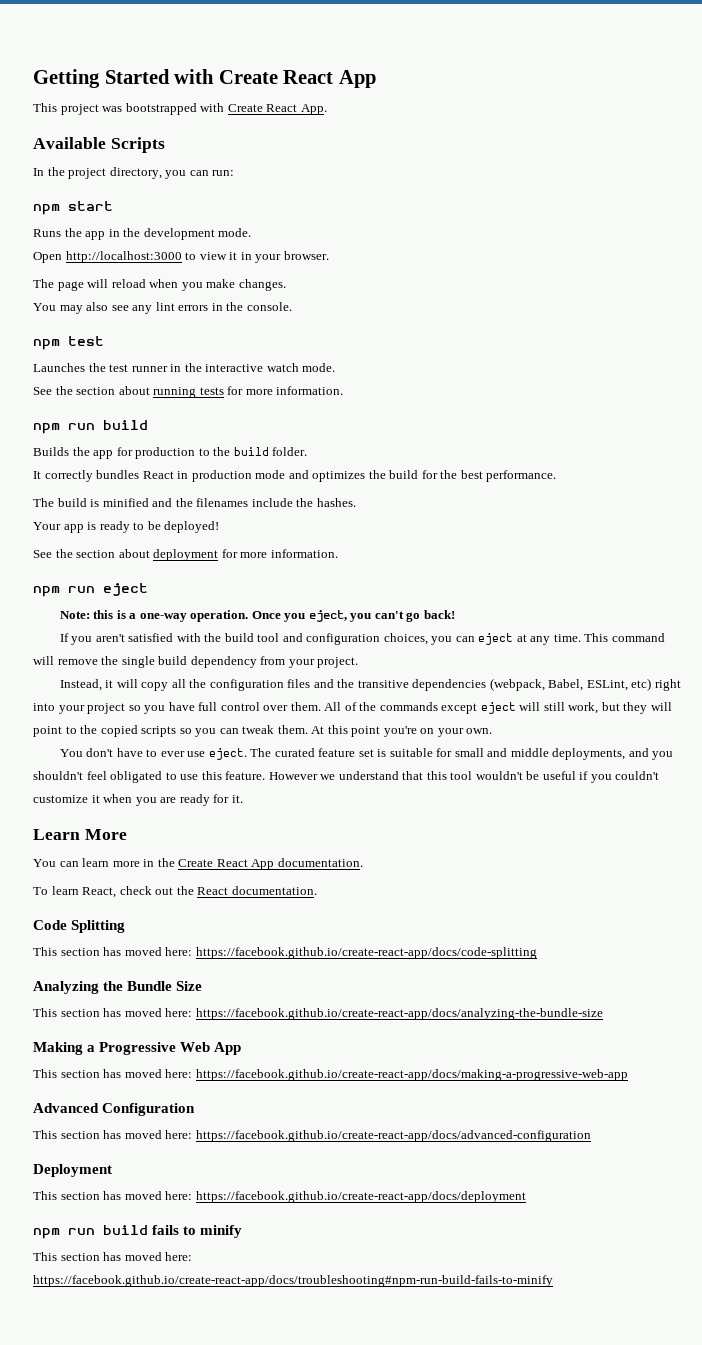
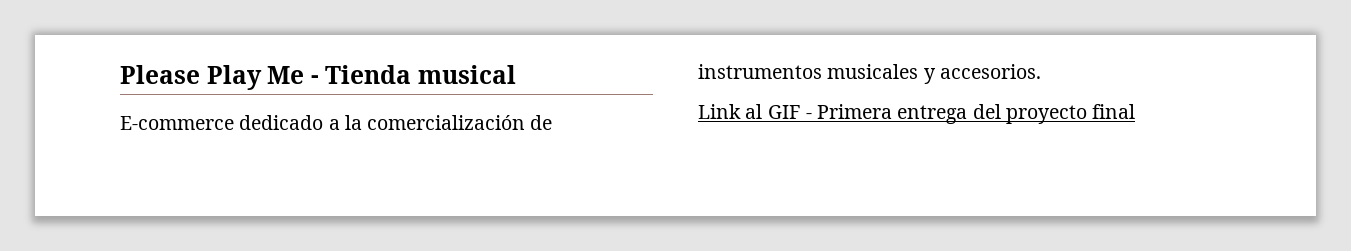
- Getting Started with Create React App
- This project was bootstrapped with Create React App.
- Available Scripts
- In the project directory, you can run:
- npm start
- Runs the app in the development mode.
- Open http://localhost:3000 to view it in your browser.
- The page will reload when you make changes.
- You may also see any lint errors in the console.
- npm test
- Launches the test runner in the interactive watch mode.
- See the section about running tests for more information.
- npm run build
- Builds the app for production to the build folder.
- It correctly bundles React in production mode and optimizes the build for the best performance.
- The build is minified and the filenames include the hashes.
- Your app is ready to be deployed!
- See the section about deployment for more information.
- npm run eject
- Note: this is a one-way operation. Once you eject, you can't go back!
- If you aren't satisfied with the build tool and configuration choices, you can eject at any time. This command will remove the single build dependency from your project.
- Instead, it will copy all the configuration files and the transitive dependencies (webpack, Babel, ESLint, etc) right into your project so you have full control over them. All of the commands except eject will still work, but they will point to the copied scripts so you can tweak them. At this point you're on your own.
- You don't have to ever use eject. The curated feature set is suitable for small and middle deployments, and you shouldn't feel obligated to use this feature. However we understand that this tool wouldn't be useful if you couldn't customize it when you are ready for it.
- Learn More
- You can learn more in the Create React App documentation.
- To learn React, check out the React documentation.
- Code Splitting
- This section has moved here: https://facebook.github.io/create-react-app/docs/code-splitting
- Analyzing the Bundle Size
- This section has moved here: https://facebook.github.io/create-react-app/docs/analyzing-the-bundle-size
- Making a Progressive Web App
- This section has moved here: https://facebook.github.io/create-react-app/docs/making-a-progressive-web-app
- Advanced Configuration
- This section has moved here: https://facebook.github.io/create-react-app/docs/advanced-configuration
- Deployment
- This section has moved here: https://facebook.github.io/create-react-app/docs/deployment
- npm run build fails to minify
- This section has moved here: https://facebook.github.io/create-react-app/docs/troubleshooting#npm-run-build-fails-to-minify
+ Please Play Me - Tienda musical
+ E-commerce dedicado a la comercialización de instrumentos musicales y accesorios.
+ Link al GIF - Primera entrega del proyecto final

